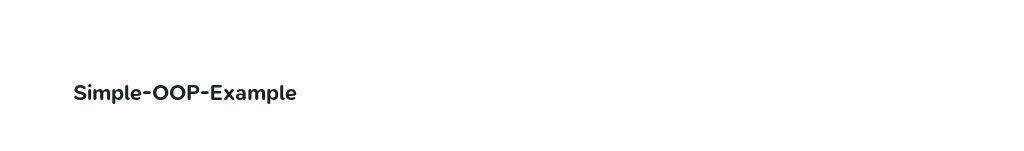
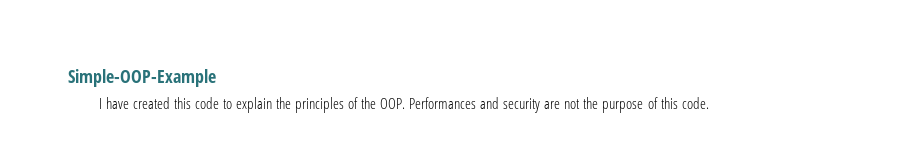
+ I have created this code to explain the principles of the OOP. Performances and security are not the purpose of this code.

